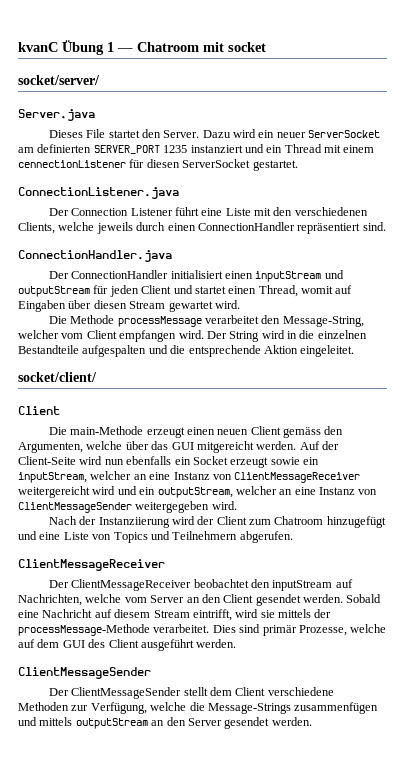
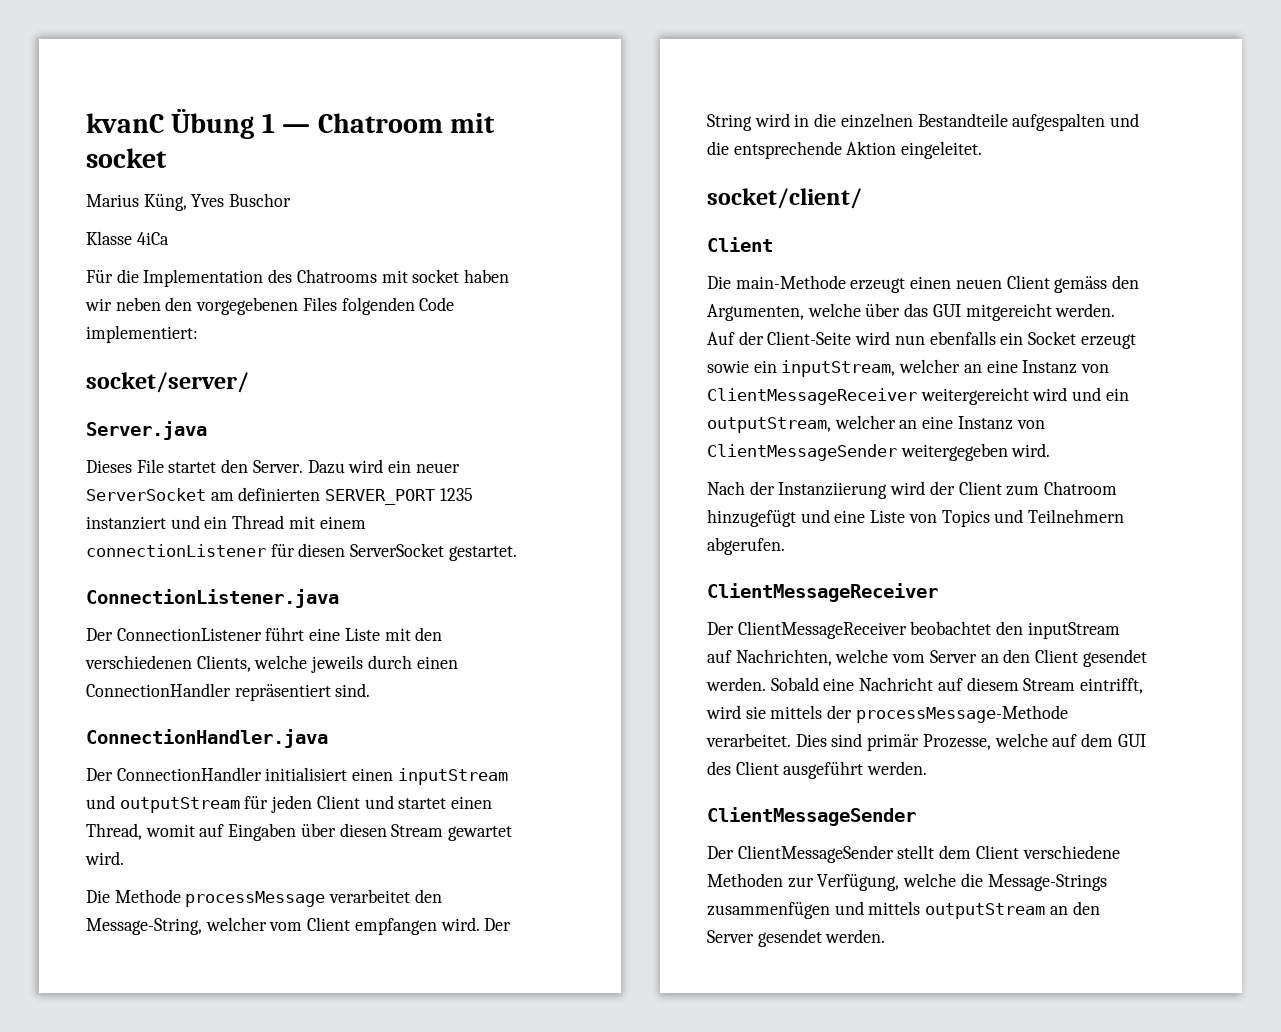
+ Marius Küng, Yves Buschor
+ Klasse 4iCa
+ Für die Implementation des Chatrooms mit socket haben wir neben den vorgegebenen Files folgenden Code implementiert:
- Dazu wird ein neuer ServerSocket am definierten SERVER_PORT 1235 instanziert und ein Thread mit einem cennectionListener für diesen ServerSocket gestartet.
+ Dazu wird ein neuer ServerSocket am definierten SERVER_PORT 1235 instanziert und ein Thread mit einem connectionListener für diesen ServerSocket gestartet.
- Der Connection Listener führt eine Liste mit den verschiedenen Clients, welche jeweils durch einen ConnectionHandler repräsentiert sind.
+ Der ConnectionListener führt eine Liste mit den verschiedenen Clients, welche jeweils durch einen ConnectionHandler repräsentiert sind.

